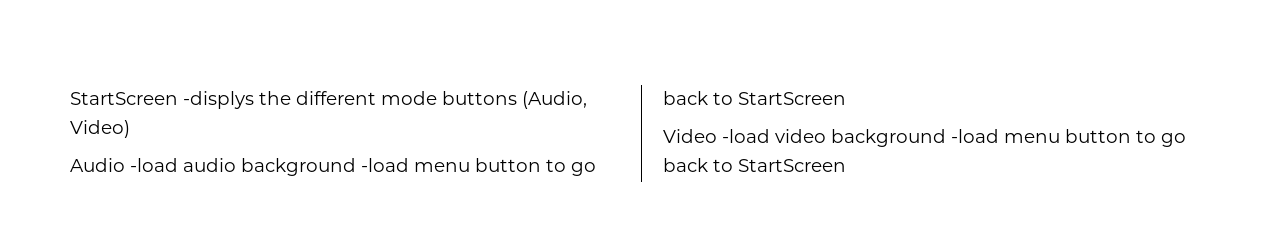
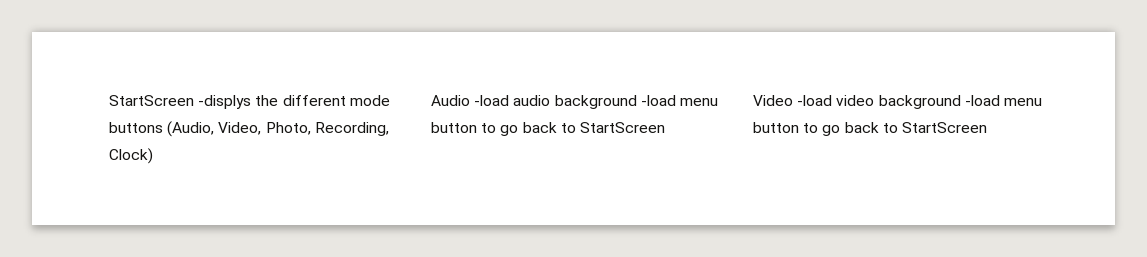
- StartScreen -displys the different mode buttons (Audio, Video)
+ StartScreen -displys the different mode buttons (Audio, Video, Photo, Recording, Clock)

